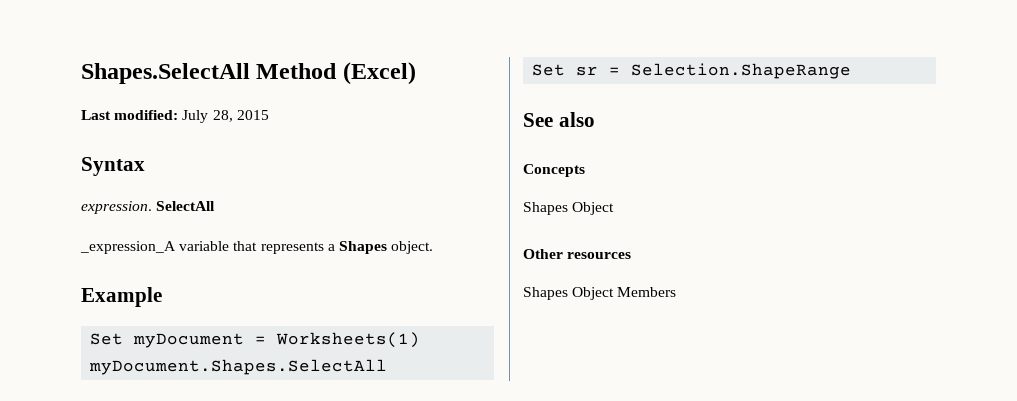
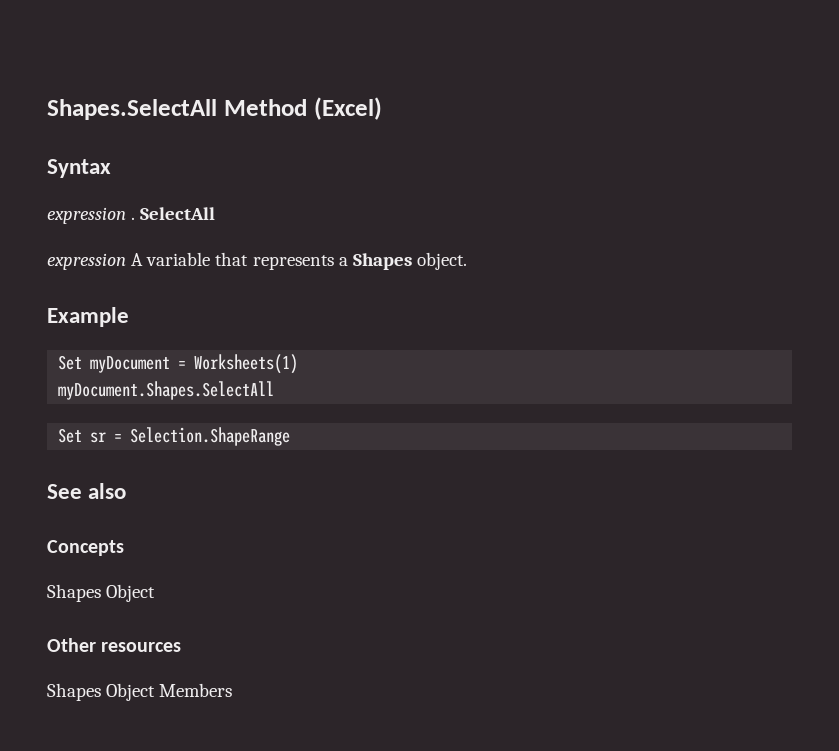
- Last modified: July 28, 2015
- expression.
+ expression .
- _expression_A variable that represents a Shapes object.
+ expression A variable that represents a Shapes object.

